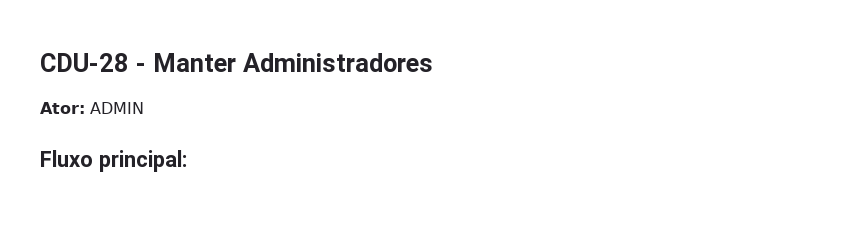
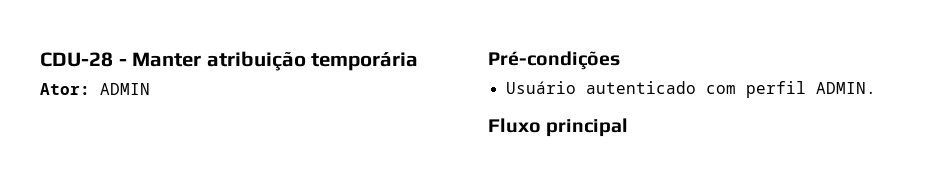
- CDU-28 - Manter Administradores
+ CDU-28 - Manter atribuição temporária
+ Pré-condições
+ Usuário autenticado com perfil ADMIN.
- Fluxo principal:
+ Fluxo principal

